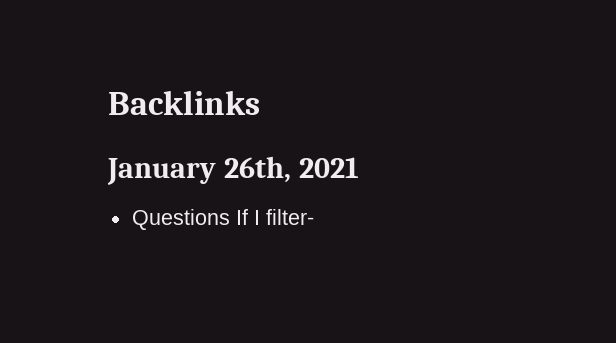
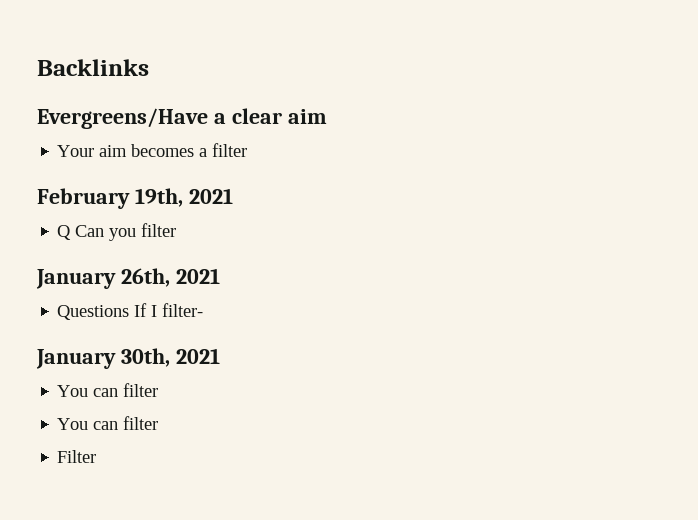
+ Evergreens/Have a clear aim
+ Your aim becomes a filter
+ February 19th, 2021
+ Q Can you filter
+ January 30th, 2021
+ You can filter
+ You can filter
+ Filter

